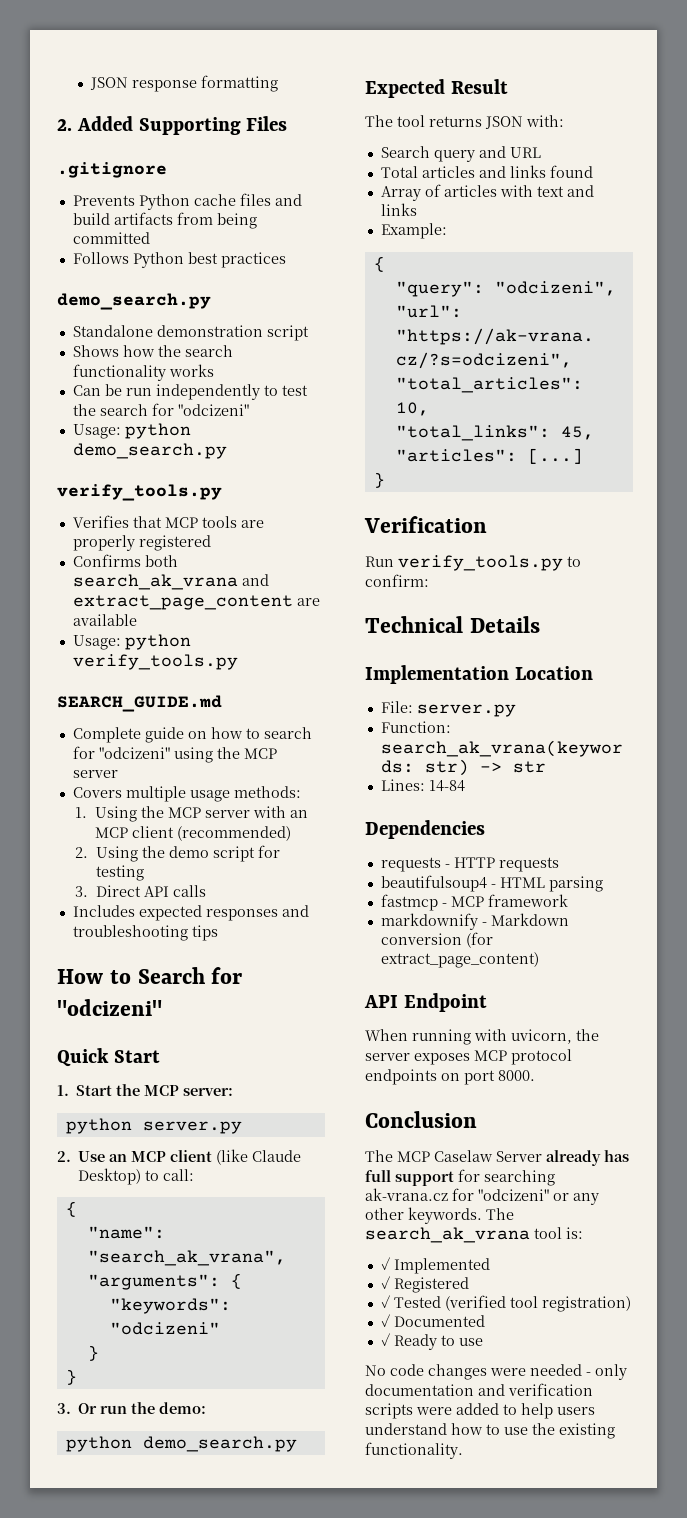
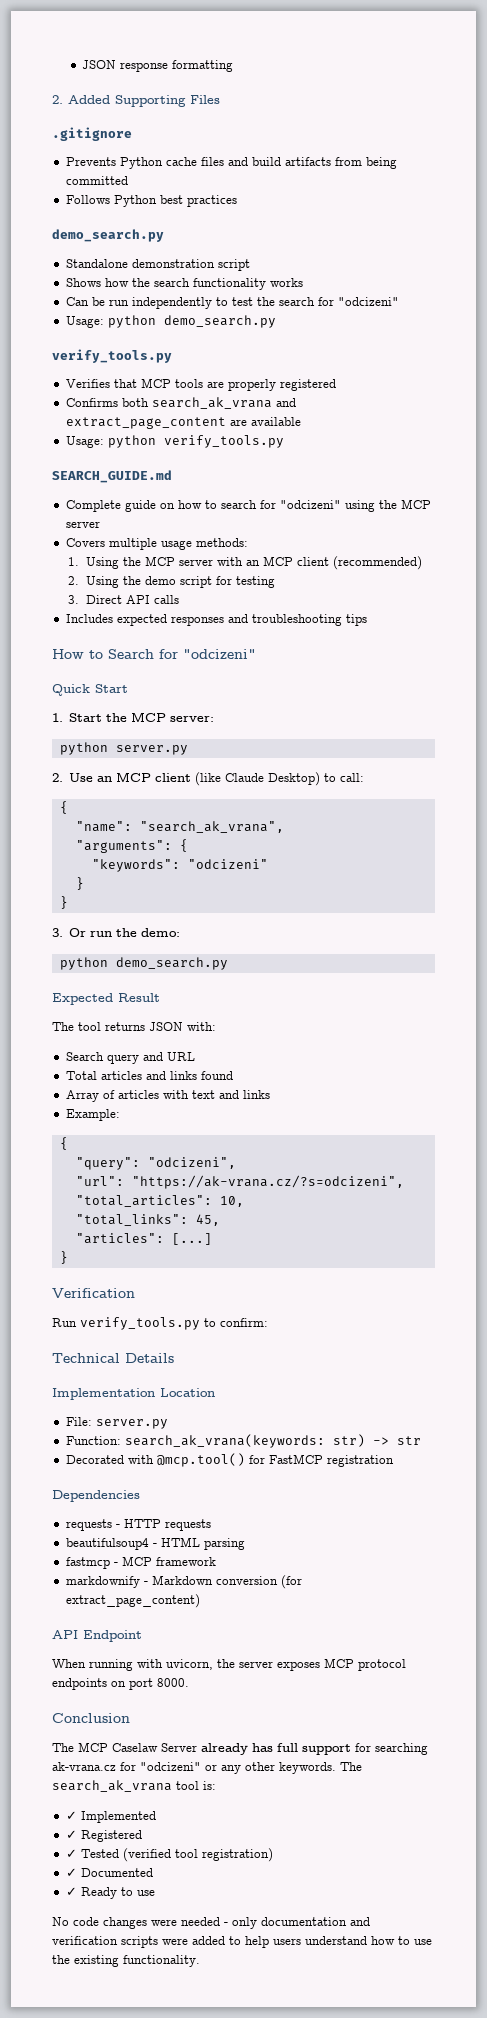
- Lines: 14-84
+ Decorated with @mcp.tool() for FastMCP registration

